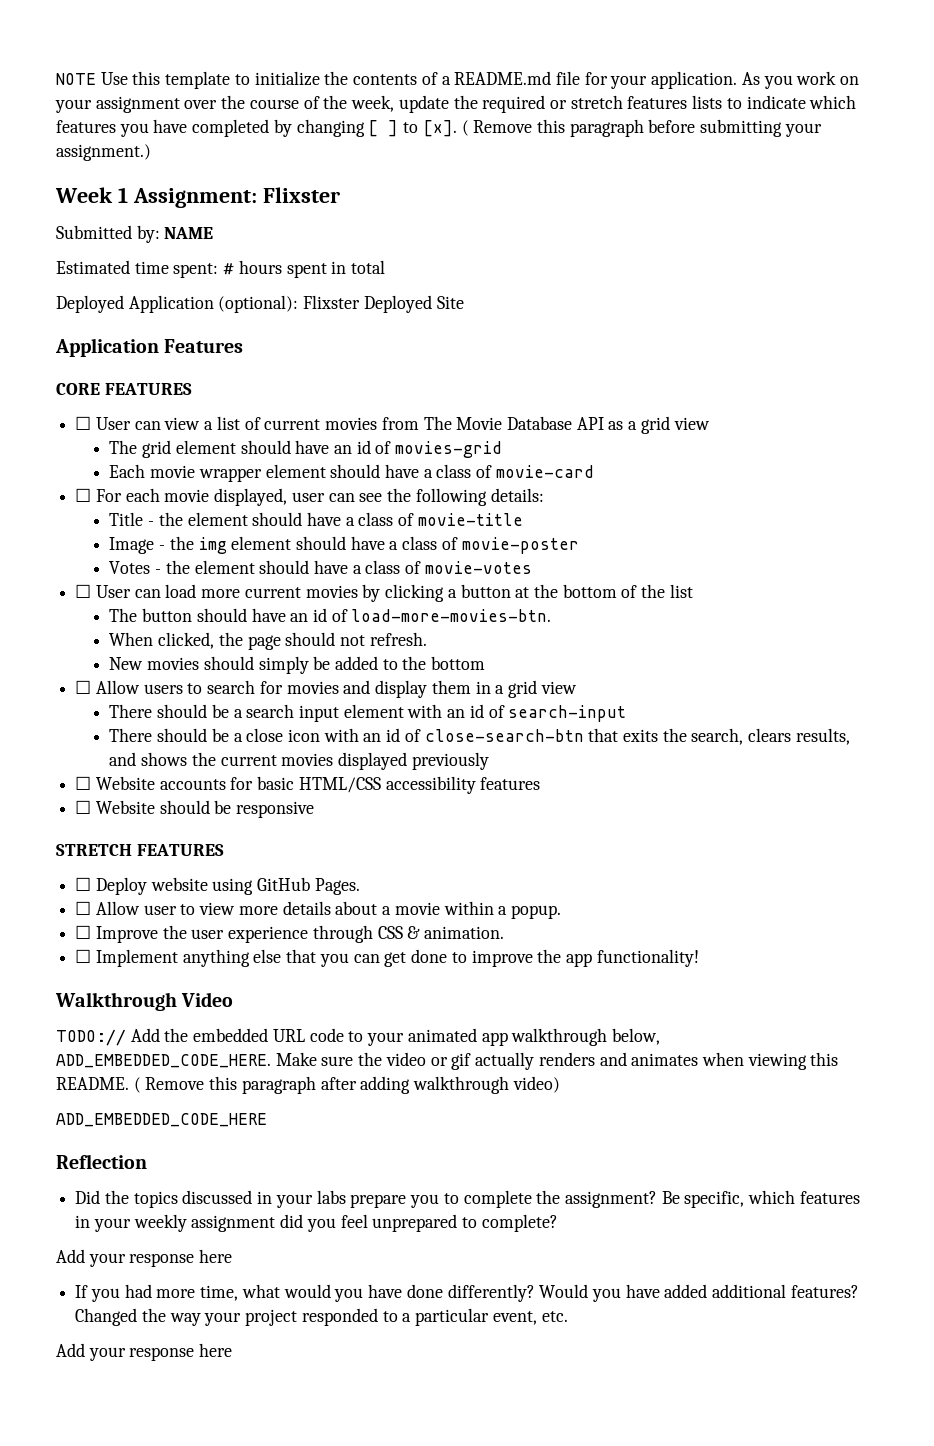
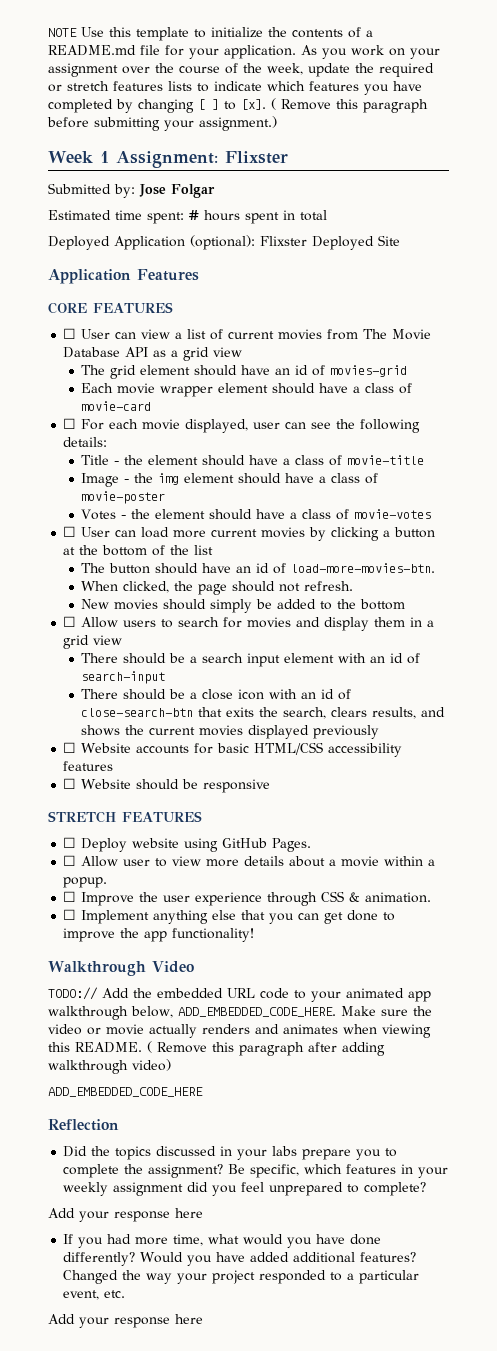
- Submitted by: NAME
+ Submitted by: Jose Folgar
- Make sure the video or gif actually renders and animates when viewing this README.
+ Make sure the video or movie actually renders and animates when viewing this README.

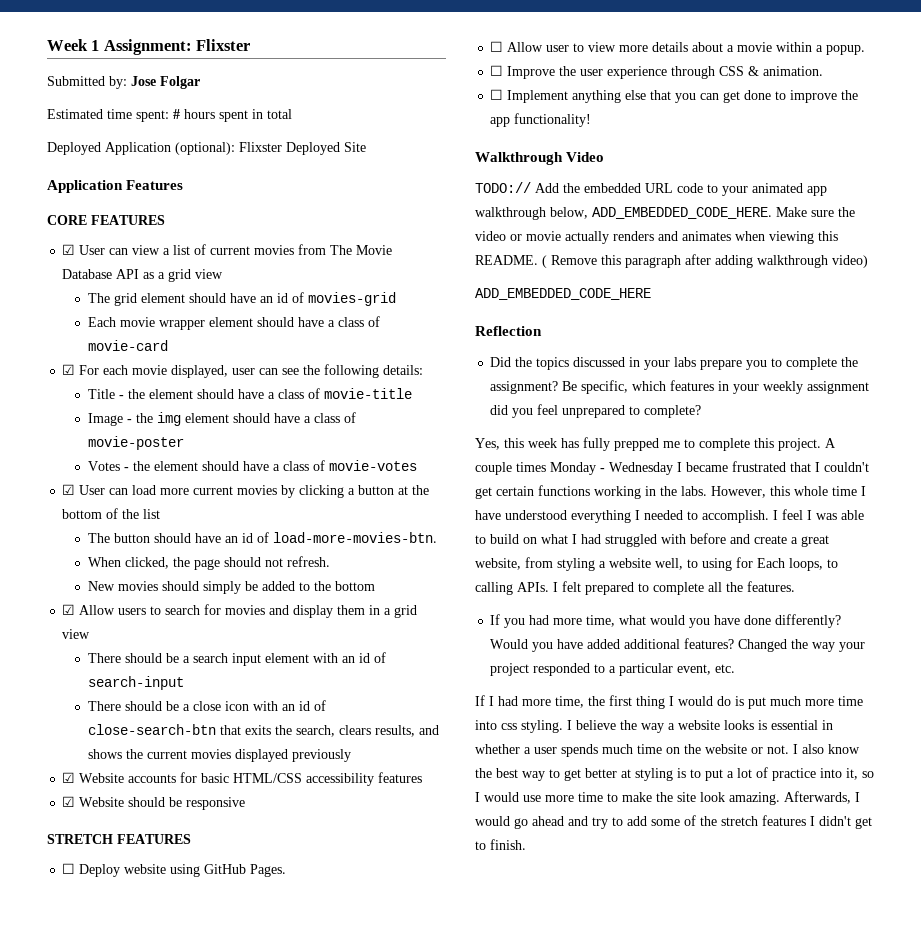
- NOTE Use this template to initialize the contents of a README.md file for your application. As you work on your assignment over the course of the week, update the required or stretch features lists to indicate which features you have completed by changing [ ] to [x]. ( Remove this paragraph before submitting your assignment.)
- ☐ User can view a list of current movies from The Movie Database API as a grid view
+ ☑ User can view a list of current movies from The Movie Database API as a grid view
- ☐ For each movie displayed, user can see the following details:
+ ☑ For each movie displayed, user can see the following details:
- ☐ User can load more current movies by clicking a button at the bottom of the list
+ ☑ User can load more current movies by clicking a button at the bottom of the list
- ☐ Allow users to search for movies and display them in a grid view
+ ☑ Allow users to search for movies and display them in a grid view
- ☐ Website accounts for basic HTML/CSS accessibility features
+ ☑ Website accounts for basic HTML/CSS accessibility features
- ☐ Website should be responsive
+ ☑ Website should be responsive
  Be specific, which features in your weekly assignment did you feel unprepared to complete?
- Add your response here
+ Yes, this week has fully prepped me to complete this project. A couple times Monday - Wednesday I became frustrated that I couldn't get certain functions working in the labs. However, this whole time I have understood everything I needed to accomplish. I feel I was able to build on what I had struggled with before and create a great website, from styling a website well, to using for Each loops, to calling APIs. I felt prepared to complete all the features.
  Changed the way your project responded to a particular event, etc.
- Add your response here
+ If I had more time, the first thing I would do is put much more time into css styling. I believe the way a website looks is essential in whether a user spends much time on the website or not. I also know the best way to get better at styling is to put a lot of practice into it, so I would use more time to make the site look amazing. Afterwards, I would go ahead and try to add some of the stretch features I didn't get to finish.

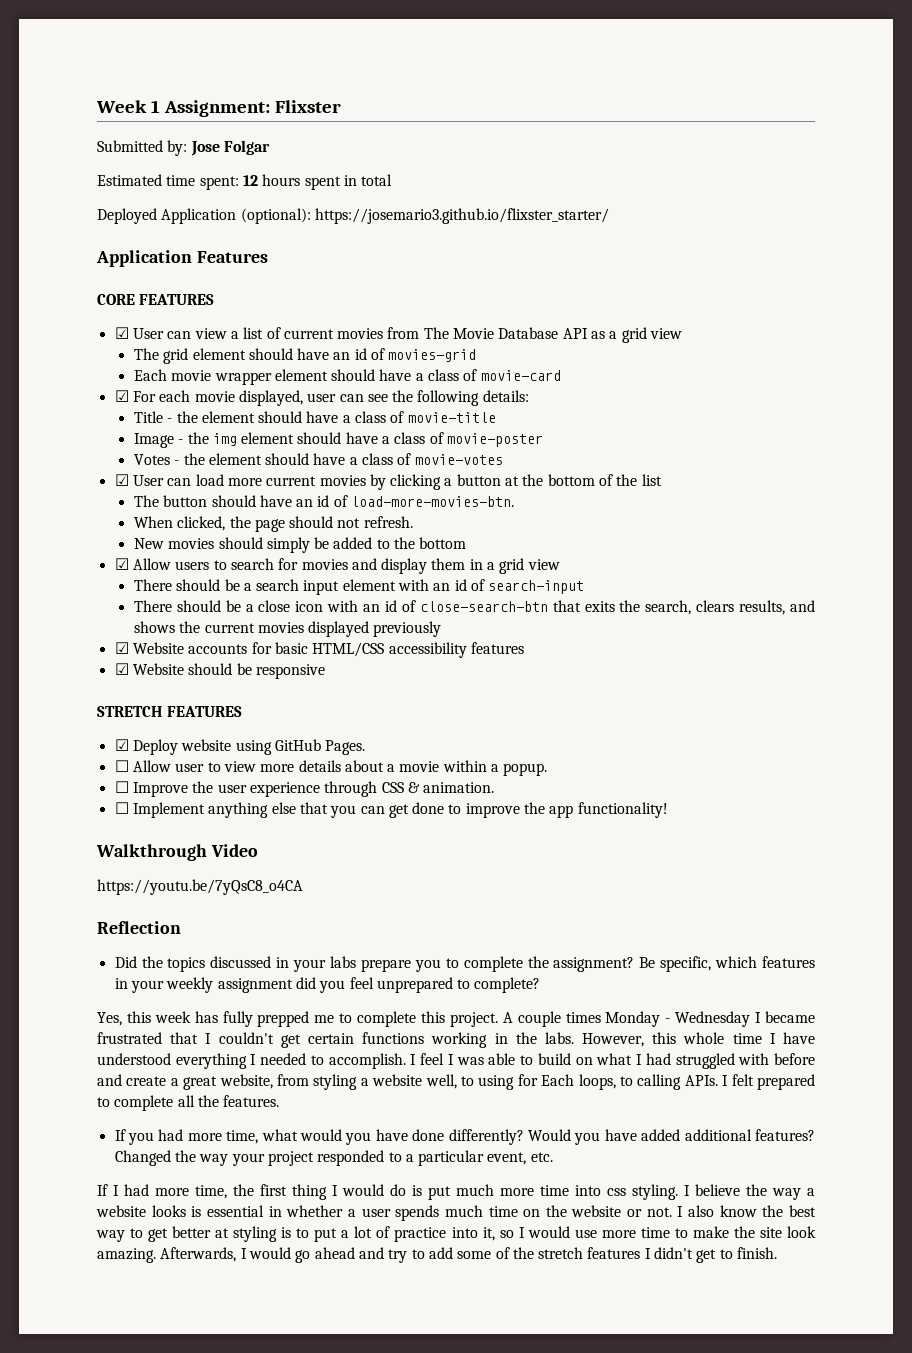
- Estimated time spent: # hours spent in total
+ Estimated time spent: 12 hours spent in total
- Deployed Application (optional): Flixster Deployed Site
+ Deployed Application (optional): https://josemario3.github.io/flixster_starter/
- ☐ Deploy website using GitHub Pages.
+ ☑ Deploy website using GitHub Pages.
- TODO:// Add the embedded URL code to your animated app walkthrough below, ADD_EMBEDDED_CODE_HERE. Make sure the video or movie actually renders and animates when viewing this README. ( Remove this paragraph after adding walkthrough video)
- ADD_EMBEDDED_CODE_HERE
+ https://youtu.be/7yQsC8_o4CA

